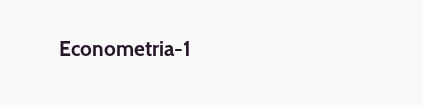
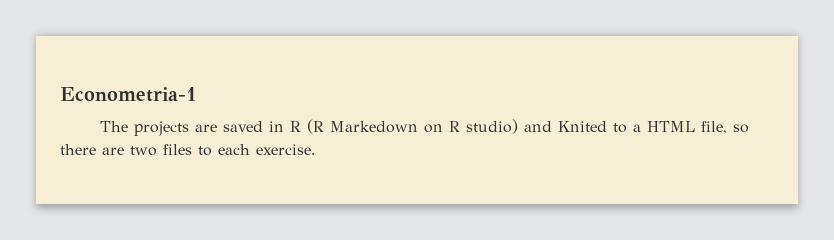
+ The projects are saved in R (R Markedown on R studio) and Knited to a HTML file, so there are two files to each exercise.

